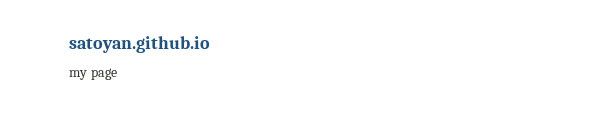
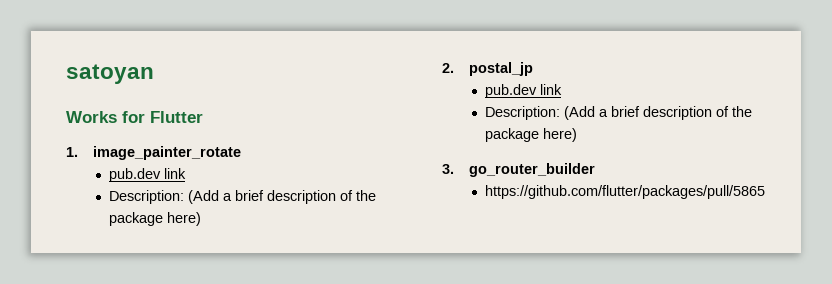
- satoyan.github.io
- my page
+ satoyan
+ Works for Flutter
+ 1. image_painter_rotate
+ pub.dev link
+ Description: (Add a brief description of the package here)
+ 2. postal_jp
+ pub.dev link
+ Description: (Add a brief description of the package here)
+ 3. go_router_builder
+ https://github.com/flutter/packages/pull/5865

